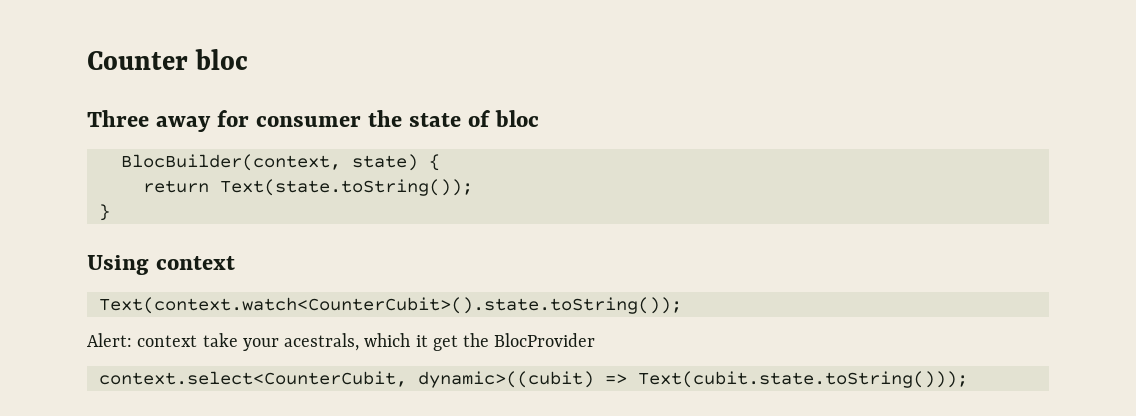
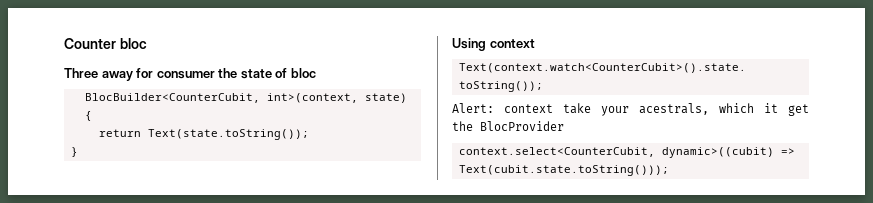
- BlocBuilder(context, state) {
+ BlocBuilder<CounterCubit, int>(context, state) {

